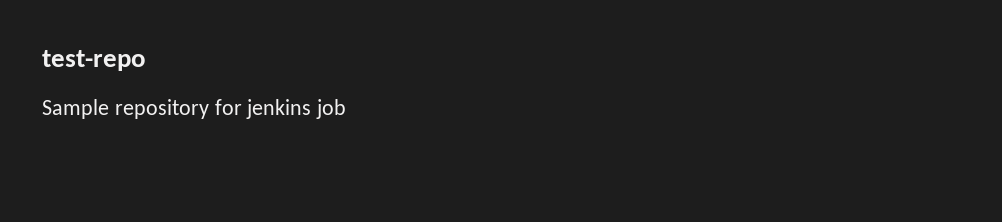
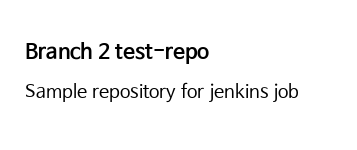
- test-repo
+ Branch 2 test-repo

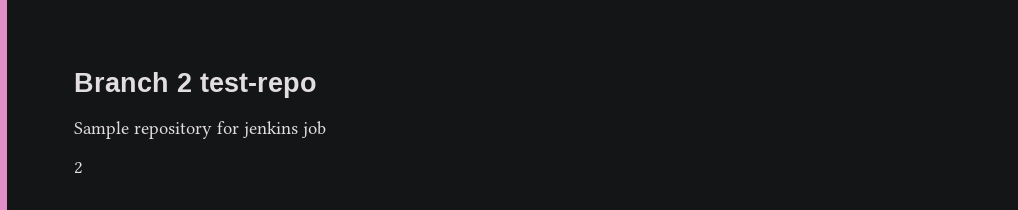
  Sample repository for jenkins job
+ 2

